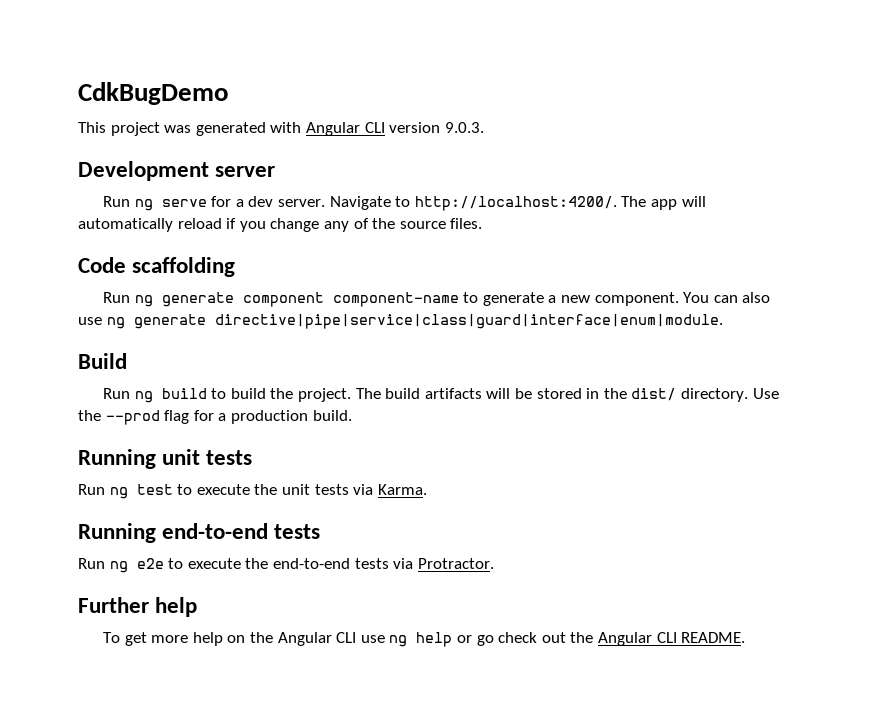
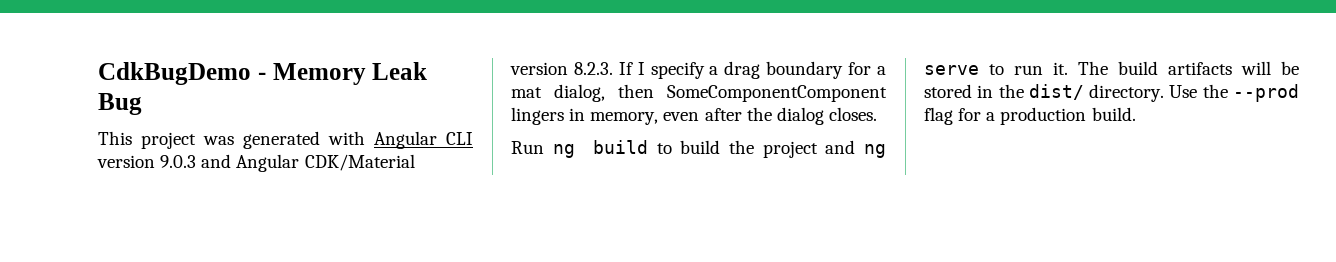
- CdkBugDemo
+ CdkBugDemo - Memory Leak Bug
- This project was generated with Angular CLI version 9.0.3.
- Development server
- Run ng serve for a dev server. Navigate to http://localhost:4200/. The app will automatically reload if you change any of the source files.
- Code scaffolding
- Run ng generate component component-name to generate a new component. You can also use ng generate directive|pipe|service|class|guard|interface|enum|module.
- Build
+ This project was generated with Angular CLI version 9.0.3 and Angular CDK/Material version 8.2.3. If I specify a drag boundary for a mat dialog, then SomeComponentComponent lingers in memory, even after the dialog closes.
- Run ng build to build the project.
+ Run ng build to build the project and ng serve to run it.
- Running unit tests
- Run ng test to execute the unit tests via Karma.
- Running end-to-end tests
- Run ng e2e to execute the end-to-end tests via Protractor.
- Further help
- To get more help on the Angular CLI use ng help or go check out the Angular CLI README.

